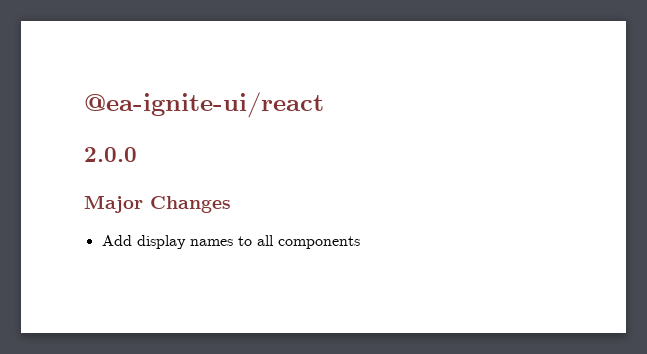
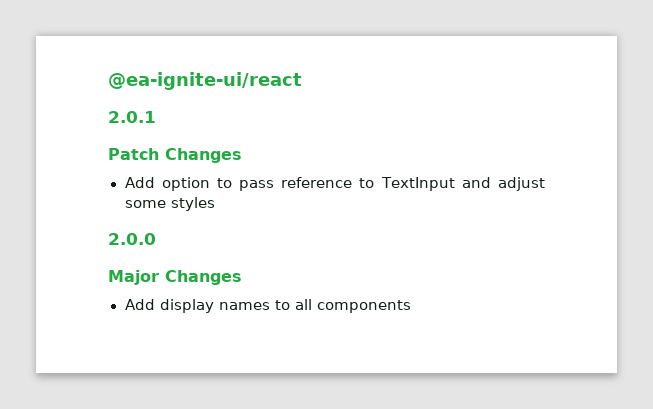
+ 2.0.1
+ Patch Changes
+ Add option to pass reference to TextInput and adjust some styles

